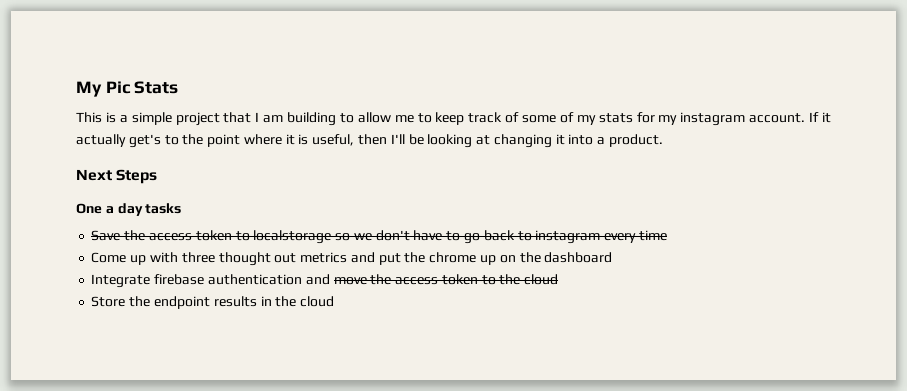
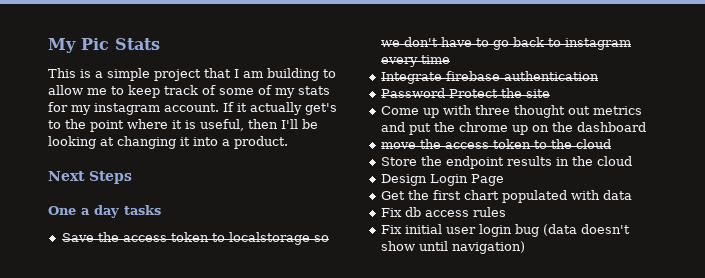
+ Integrate firebase authentication
+ Password Protect the site
- Integrate firebase authentication and move the access token to the cloud
+ move the access token to the cloud
+ Design Login Page
+ Get the first chart populated with data
+ Fix db access rules
+ Fix initial user login bug (data doesn't show until navigation)

